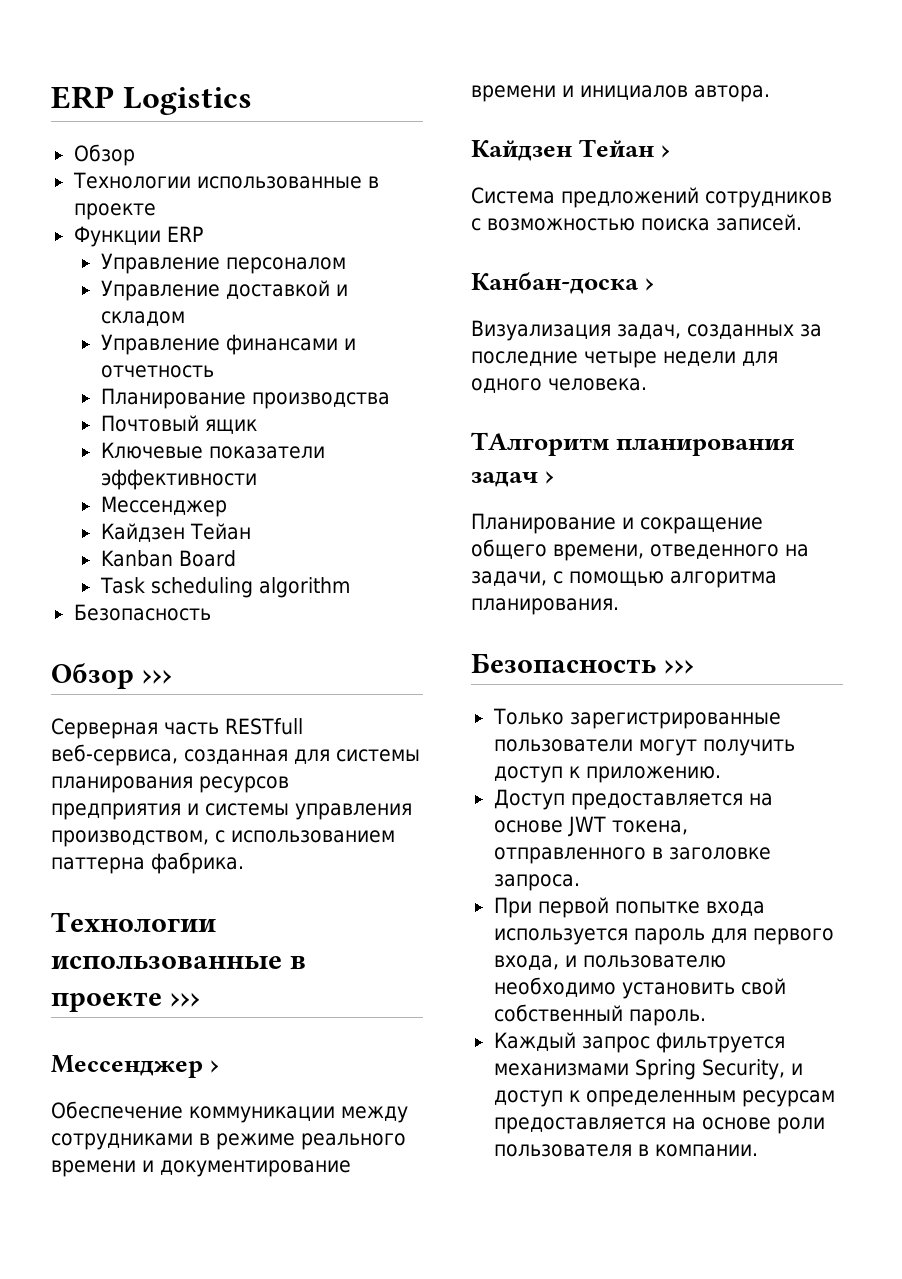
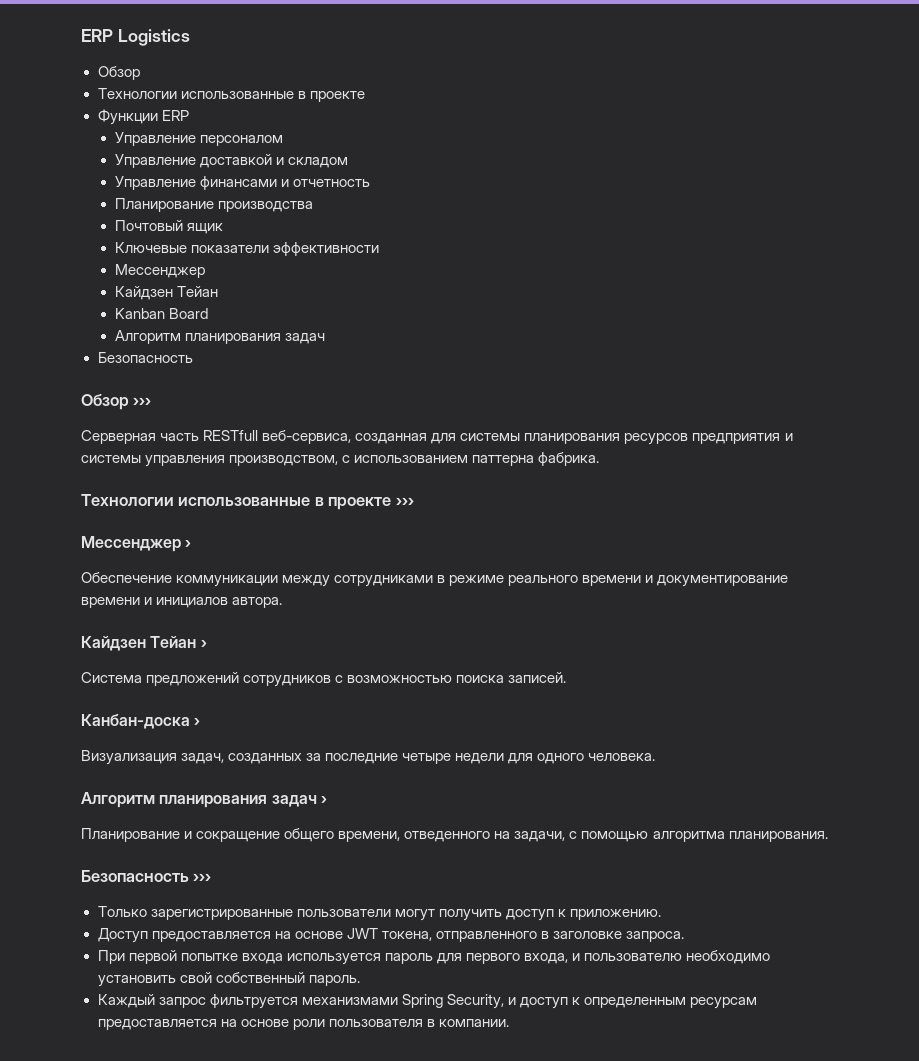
  Kanban Board
- Task scheduling algorithm
+ Алгоритм планирования задач
- TАлгоритм планирования задач ›
+ Алгоритм планирования задач ›

